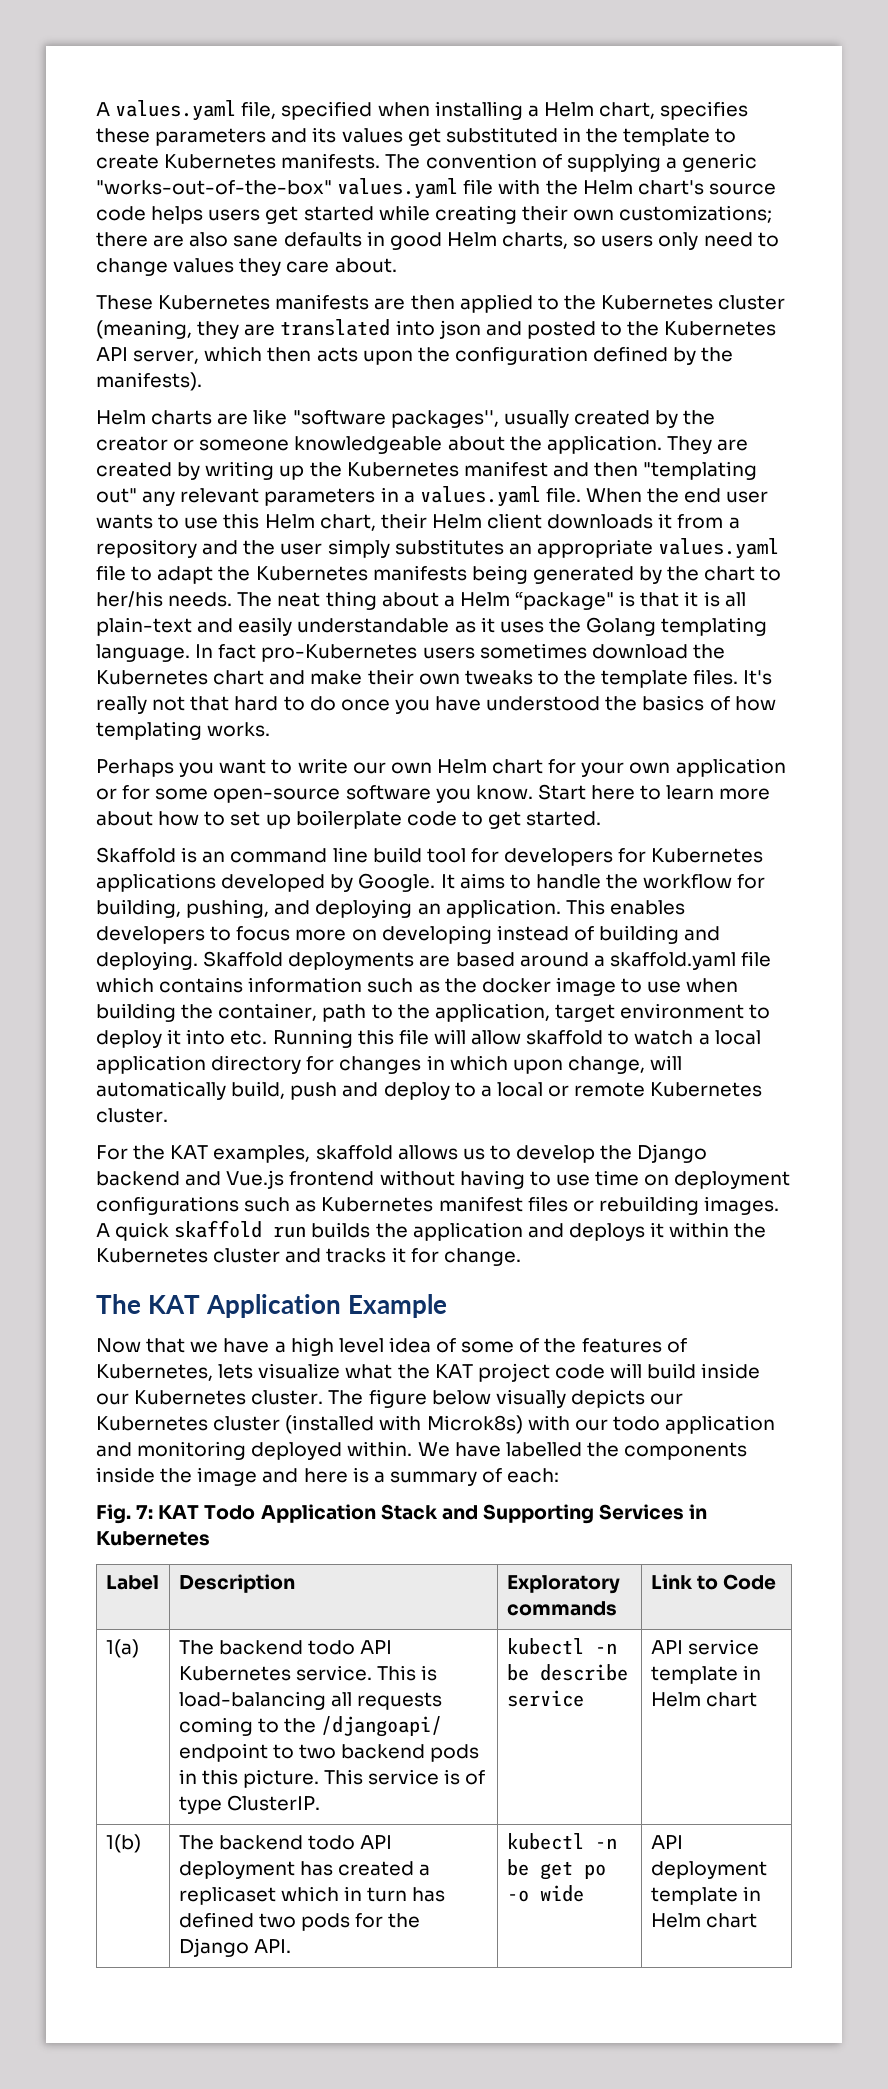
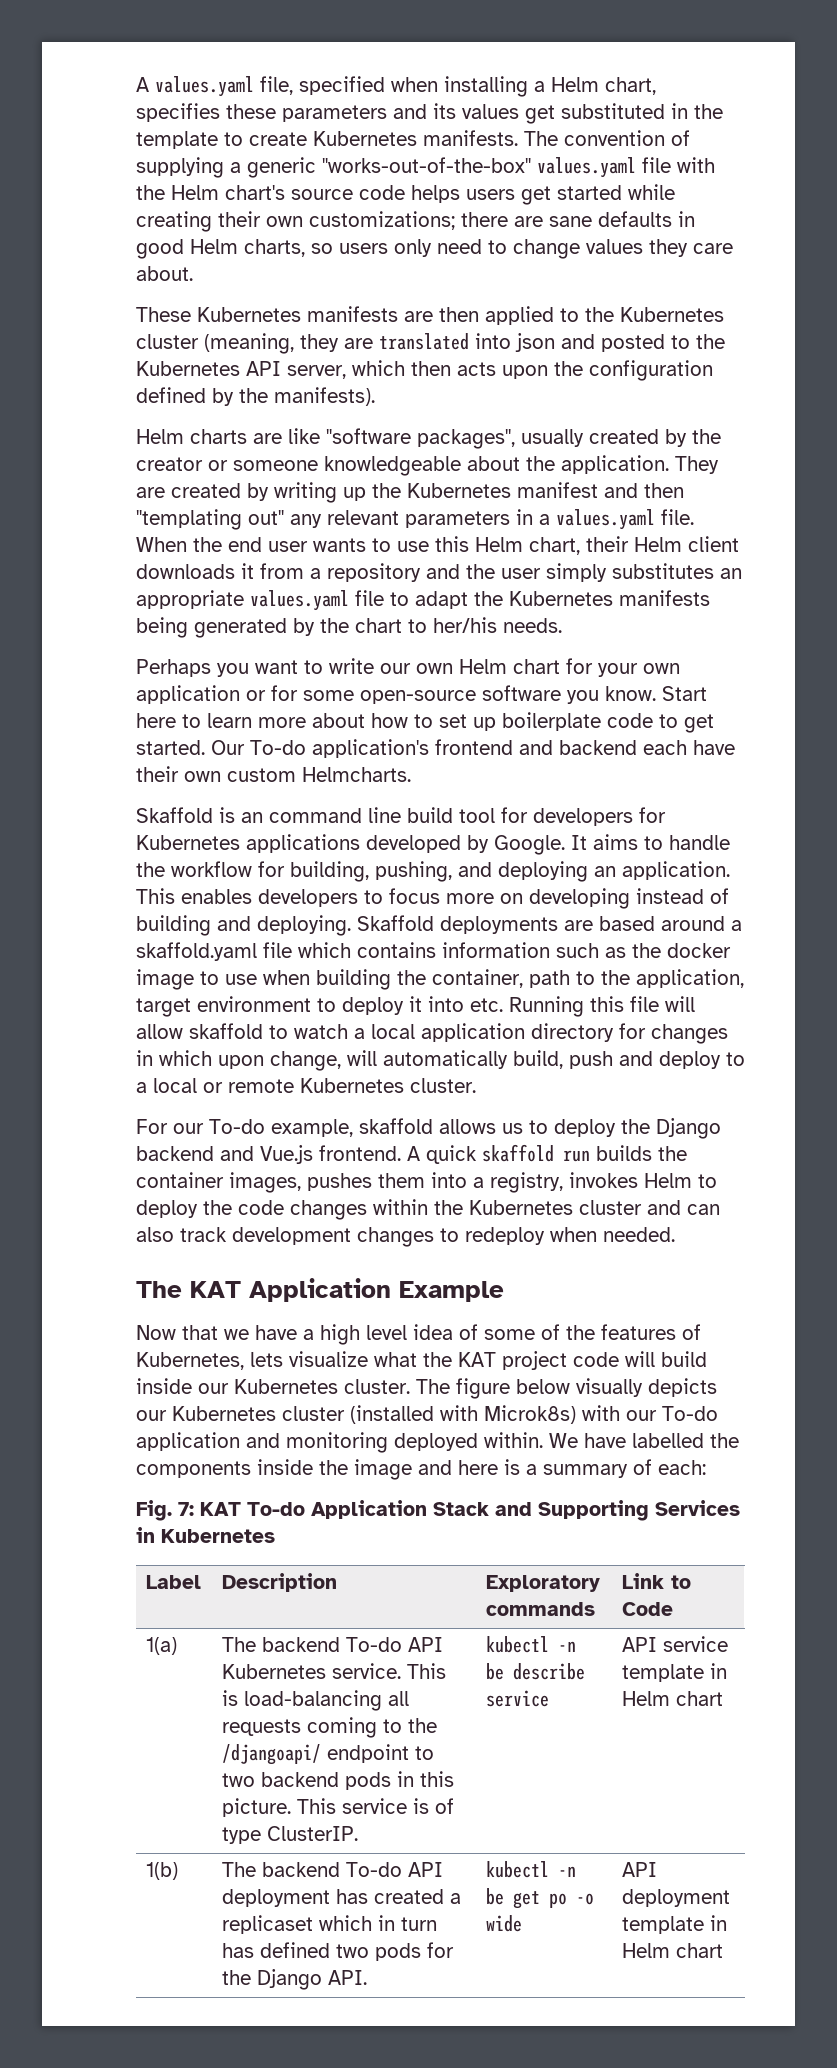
- The convention of supplying a generic "works-out-of-the-box" values.yaml file with the Helm chart's source code helps users get started while creating their own customizations; there are also sane defaults in good Helm charts, so users only need to change values they care about.
+ The convention of supplying a generic "works-out-of-the-box" values.yaml file with the Helm chart's source code helps users get started while creating their own customizations; there are sane defaults in good Helm charts, so users only need to change values they care about.
- The neat thing about a Helm “package" is that it is all plain-text and easily understandable as it uses the Golang templating language. In fact pro-Kubernetes users sometimes download the Kubernetes chart and make their own tweaks to the template files. It's really not that hard to do once you have understood the basics of how templating works.
+ Our To-do application's frontend and backend each have their own custom Helmcharts.
- For the KAT examples, skaffold allows us to develop the Django backend and Vue.js frontend without having to use time on deployment configurations such as Kubernetes manifest files or rebuilding images.
+ For our To-do example, skaffold allows us to deploy the Django backend and Vue.js frontend.
- A quick skaffold run builds the application and deploys it within the Kubernetes cluster and tracks it for change.
+ A quick skaffold run builds the container images, pushes them into a registry, invokes Helm to deploy the code changes within the Kubernetes cluster and can also track development changes to redeploy when needed.
- The figure below visually depicts our Kubernetes cluster (installed with Microk8s) with our todo application and monitoring deployed within.
+ The figure below visually depicts our Kubernetes cluster (installed with Microk8s) with our To-do application and monitoring deployed within.
- Fig. 7: KAT Todo Application Stack and Supporting Services in Kubernetes
+ Fig. 7: KAT To-do Application Stack and Supporting Services in Kubernetes
- The backend todo API Kubernetes service.
+ The backend To-do API Kubernetes service.
- 1(b) | The backend todo API deployment has created a replicaset which in turn has defined two pods for the Django API. | kubectl -n be get po -o wide | API deployment template in Helm chart
+ 1(b) | The backend To-do API deployment has created a replicaset which in turn has defined two pods for the Django API. | kubectl -n be get po -o wide | API deployment template in Helm chart

